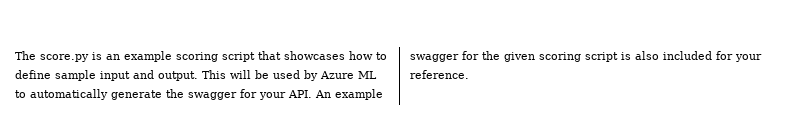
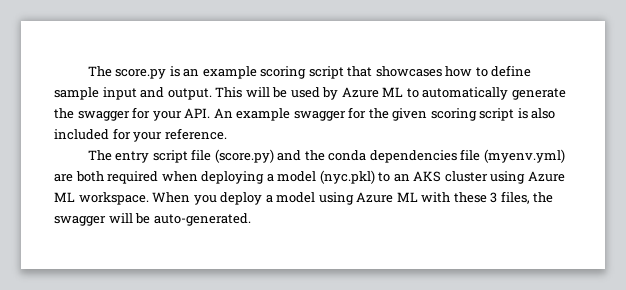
+ The entry script file (score.py) and the conda dependencies file (myenv.yml) are both required when deploying a model (nyc.pkl) to an AKS cluster using Azure ML workspace. When you deploy a model using Azure ML with these 3 files, the swagger will be auto-generated.

